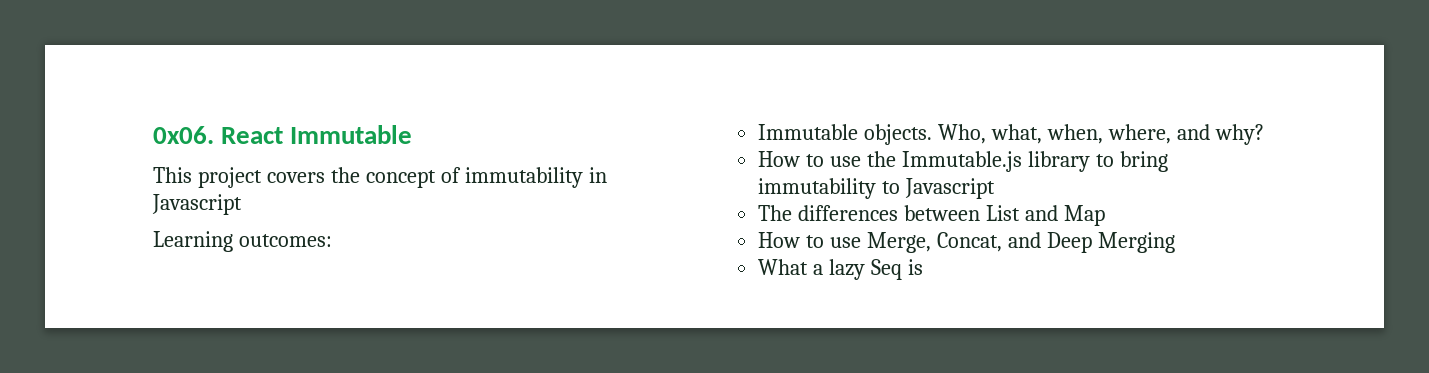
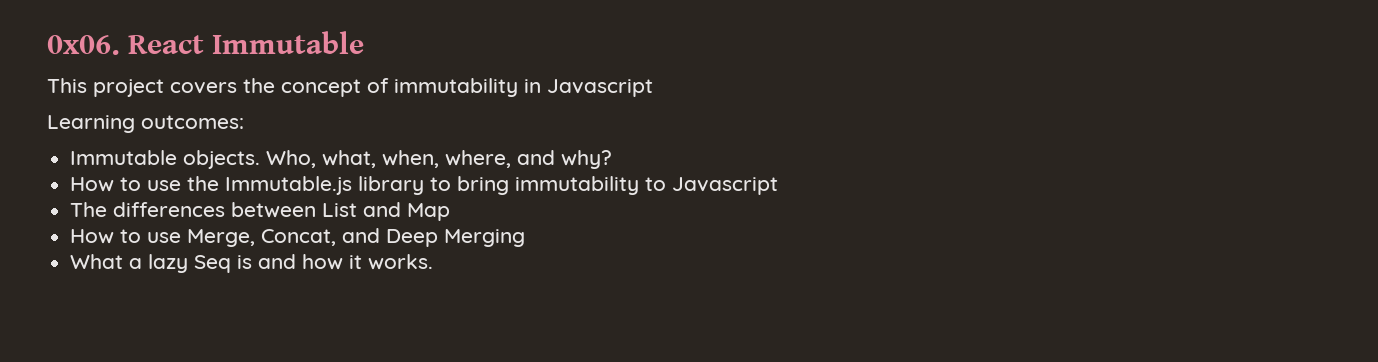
- What a lazy Seq is
+ What a lazy Seq is and how it works.

